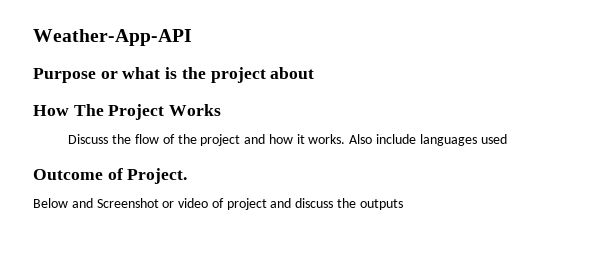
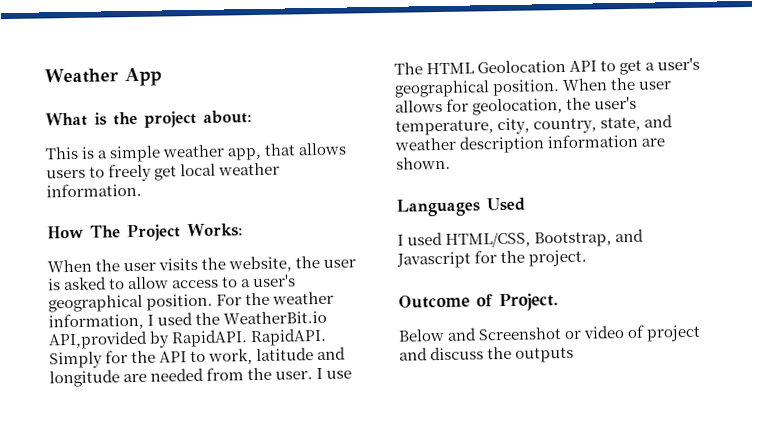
- Weather-App-API
- Purpose or what is the project about
- How The Project Works
- Discuss the flow of the project and how it works. Also include languages used
+ Weather App
+ What is the project about:
+ This is a simple weather app, that allows users to freely get local weather information.
+ How The Project Works:
+ When the user visits the website, the user is asked to allow access to a user's geographical position. For the weather information, I used the WeatherBit.io API,provided by RapidAPI. RapidAPI. Simply for the API to work, latitude and longitude are needed from the user. I use The HTML Geolocation API to get a user's geographical position. When the user allows for geolocation, the user's temperature, city, country, state, and weather description information are shown.
+ Languages Used
+ I used HTML/CSS, Bootstrap, and Javascript for the project.

